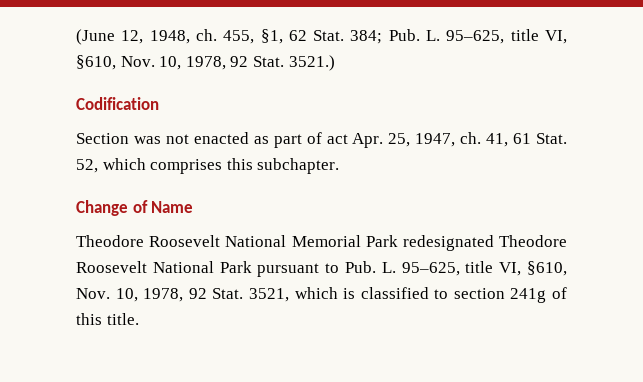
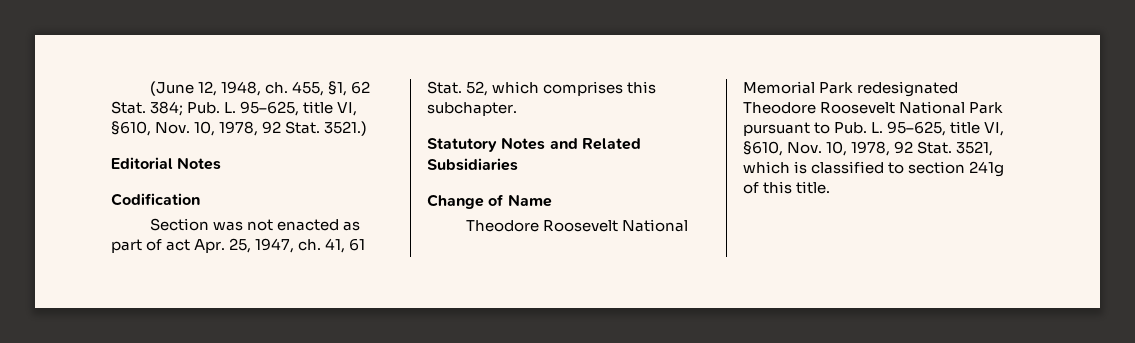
+ Editorial Notes
+ Statutory Notes and Related Subsidiaries

